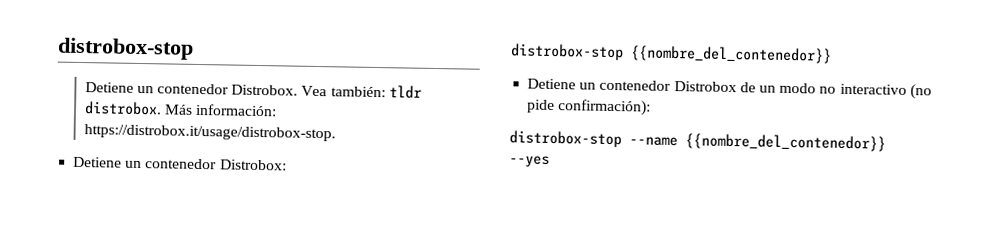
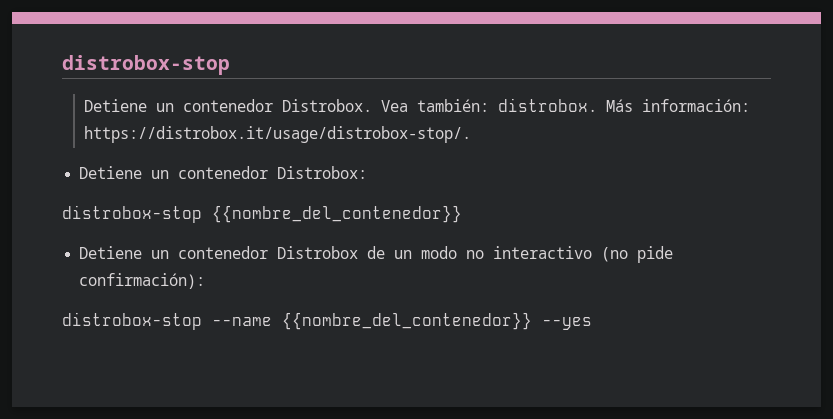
- Vea también: tldr distrobox.
+ Vea también: distrobox.
- Más información: https://distrobox.it/usage/distrobox-stop.
+ Más información: https://distrobox.it/usage/distrobox-stop/.

